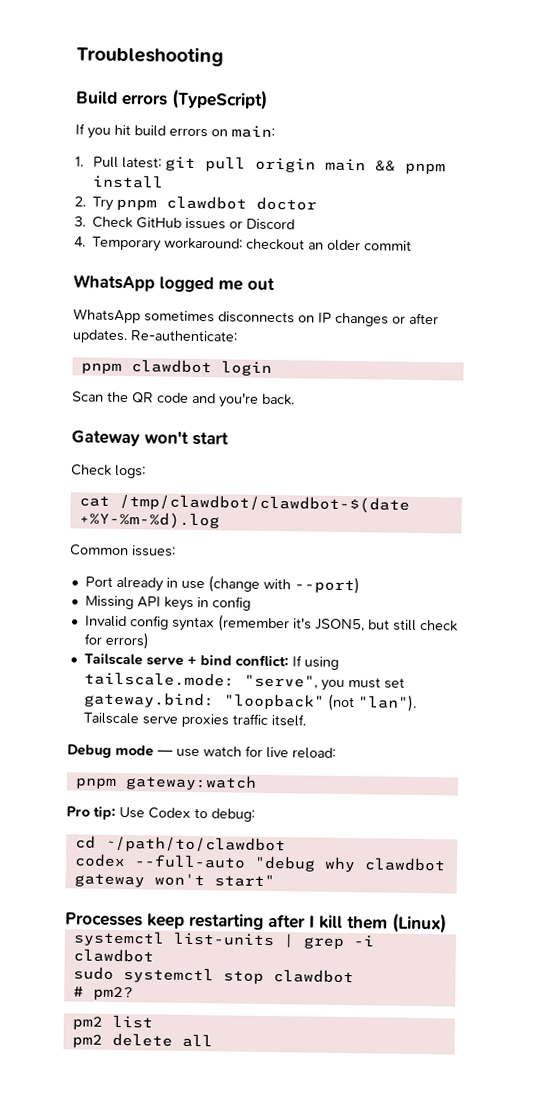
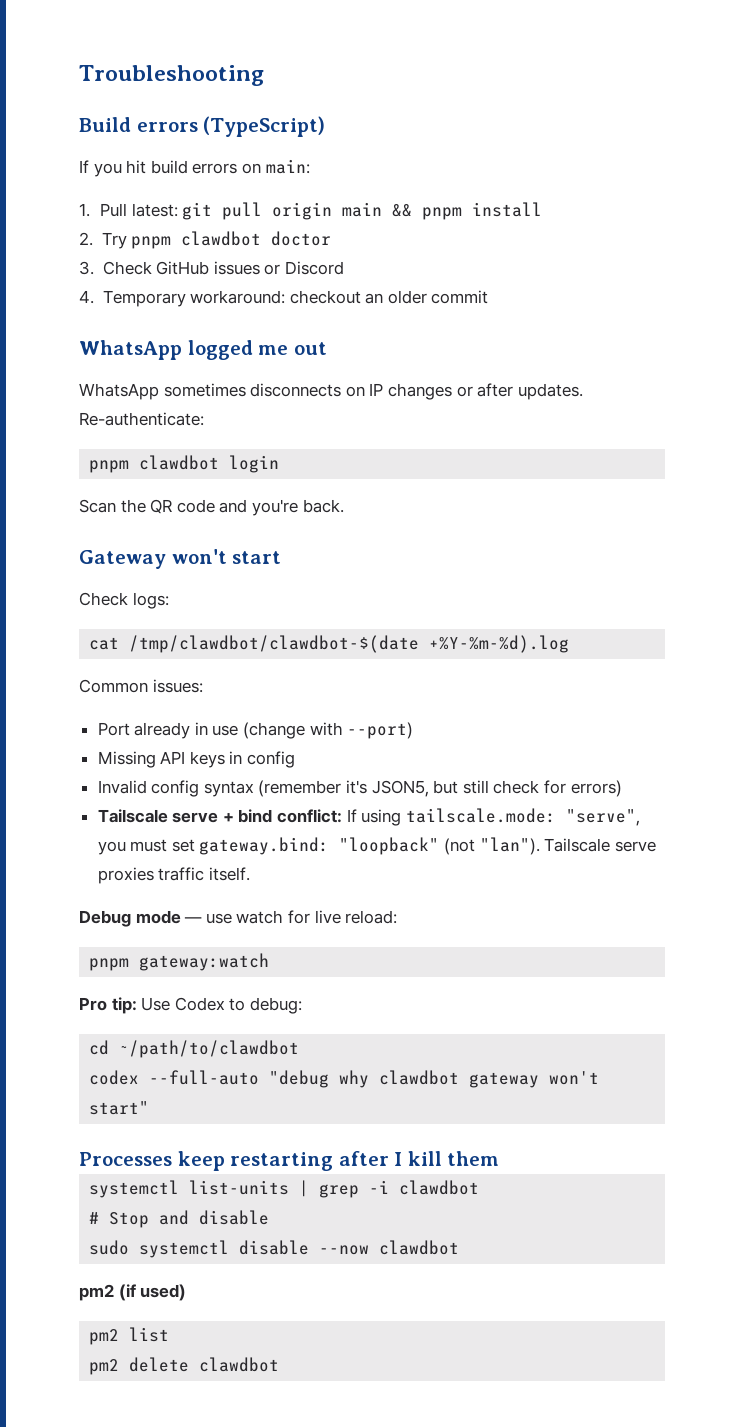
- Processes keep restarting after I kill them (Linux)
+ Processes keep restarting after I kill them
+ # Stop and disable
- sudo systemctl stop clawdbot
- # pm2?
+ sudo systemctl disable --now clawdbot
+ pm2 (if used)
- pm2 delete all
+ pm2 delete clawdbot

